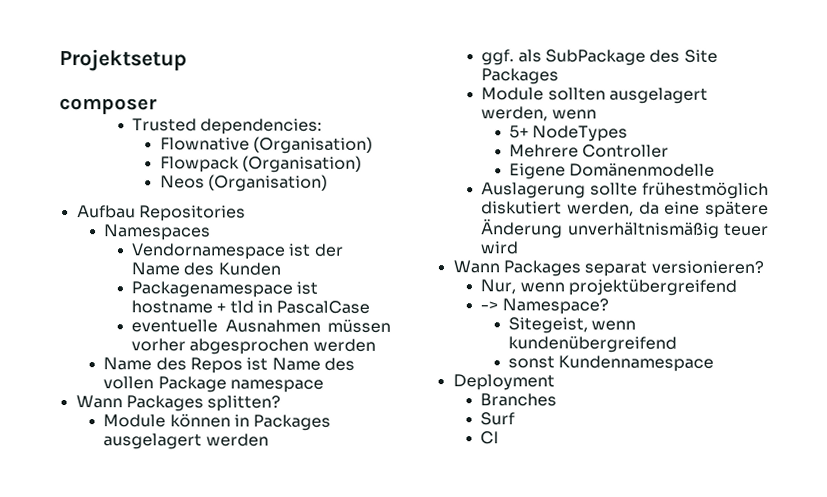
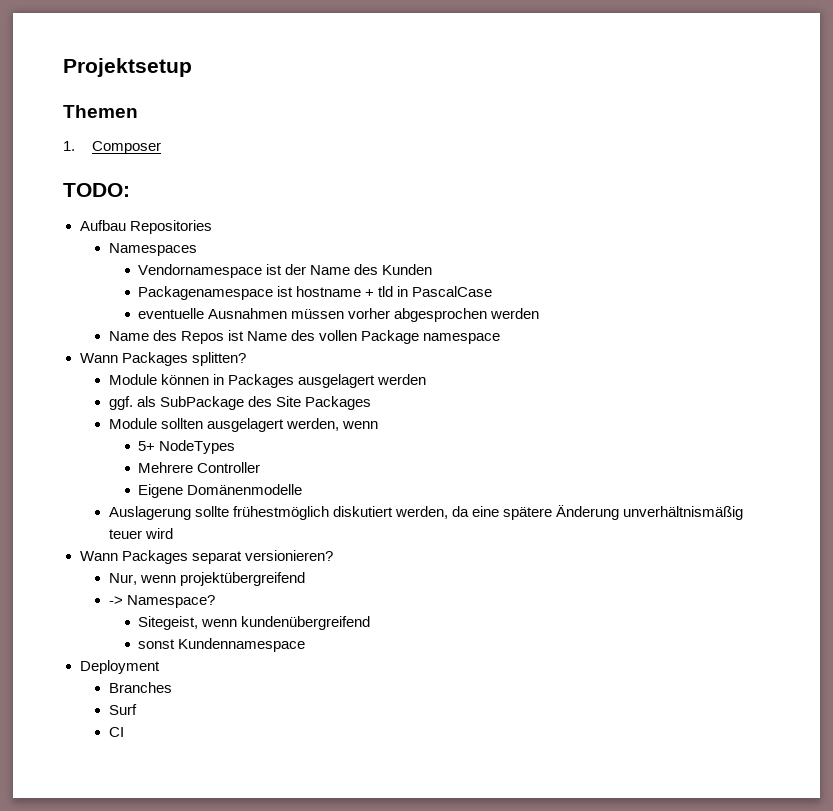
- composer
- Trusted dependencies:
- Flownative (Organisation)
- Flowpack (Organisation)
- Neos (Organisation)
+ Themen
+ 1. Composer
+ TODO:

